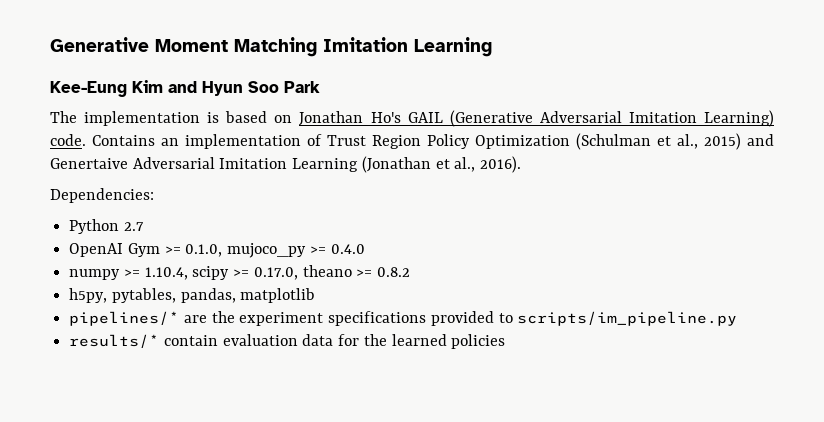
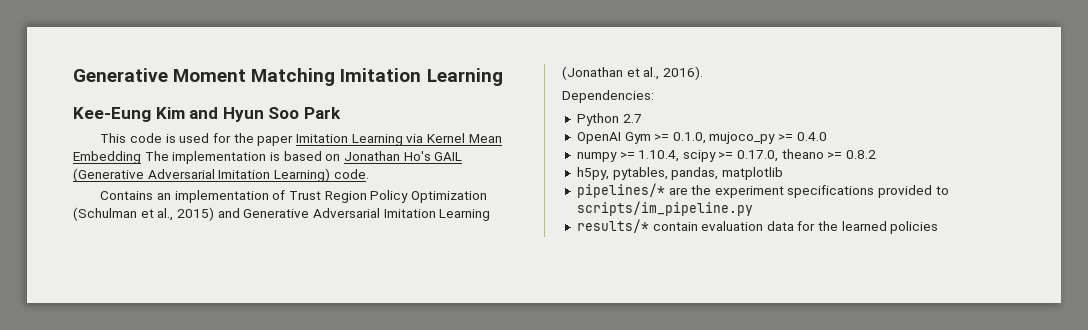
- The implementation is based on Jonathan Ho's GAIL (Generative Adversarial Imitation Learning) code. Contains an implementation of Trust Region Policy Optimization (Schulman et al., 2015) and Genertaive Adversarial Imitation Learning (Jonathan et al., 2016).
+ This code is used for the paper Imitation Learning via Kernel Mean Embedding The implementation is based on Jonathan Ho's GAIL (Generative Adversarial Imitation Learning) code.
+ Contains an implementation of Trust Region Policy Optimization (Schulman et al., 2015) and Generative Adversarial Imitation Learning (Jonathan et al., 2016).

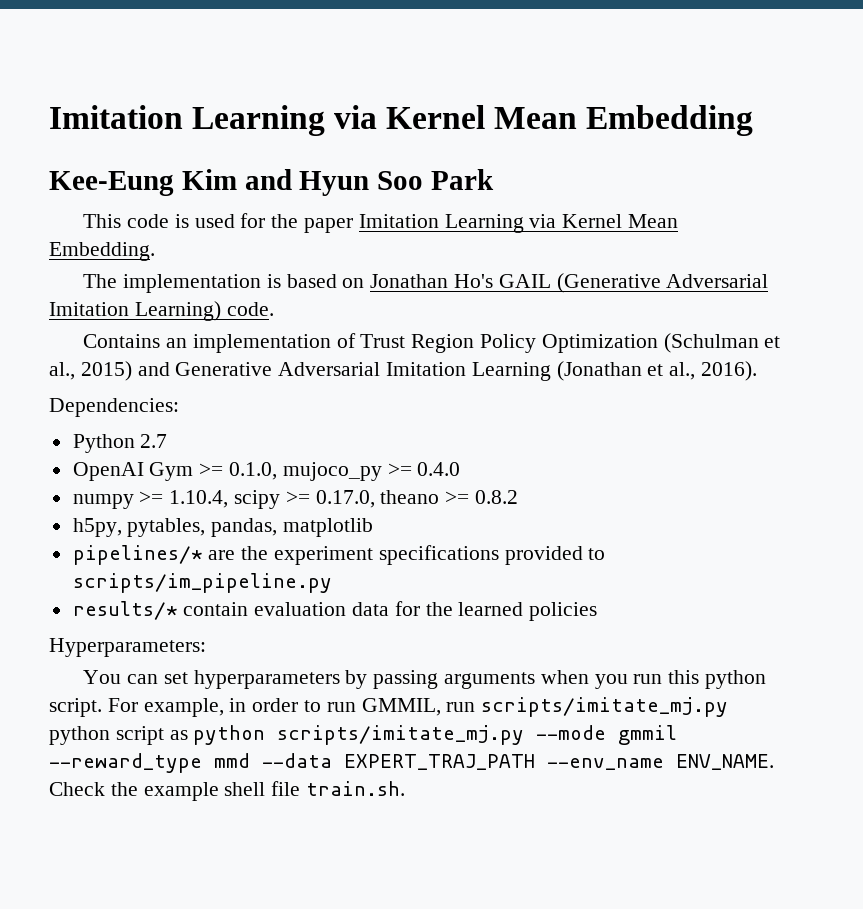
- Generative Moment Matching Imitation Learning
+ Imitation Learning via Kernel Mean Embedding
- This code is used for the paper Imitation Learning via Kernel Mean Embedding The implementation is based on Jonathan Ho's GAIL (Generative Adversarial Imitation Learning) code.
+ This code is used for the paper Imitation Learning via Kernel Mean Embedding.
+ The implementation is based on Jonathan Ho's GAIL (Generative Adversarial Imitation Learning) code.
+ Hyperparameters:
+ You can set hyperparameters by passing arguments when you run this python script. For example, in order to run GMMIL, run scripts/imitate_mj.py python script as python scripts/imitate_mj.py --mode gmmil --reward_type mmd --data EXPERT_TRAJ_PATH --env_name ENV_NAME. Check the example shell file train.sh.

